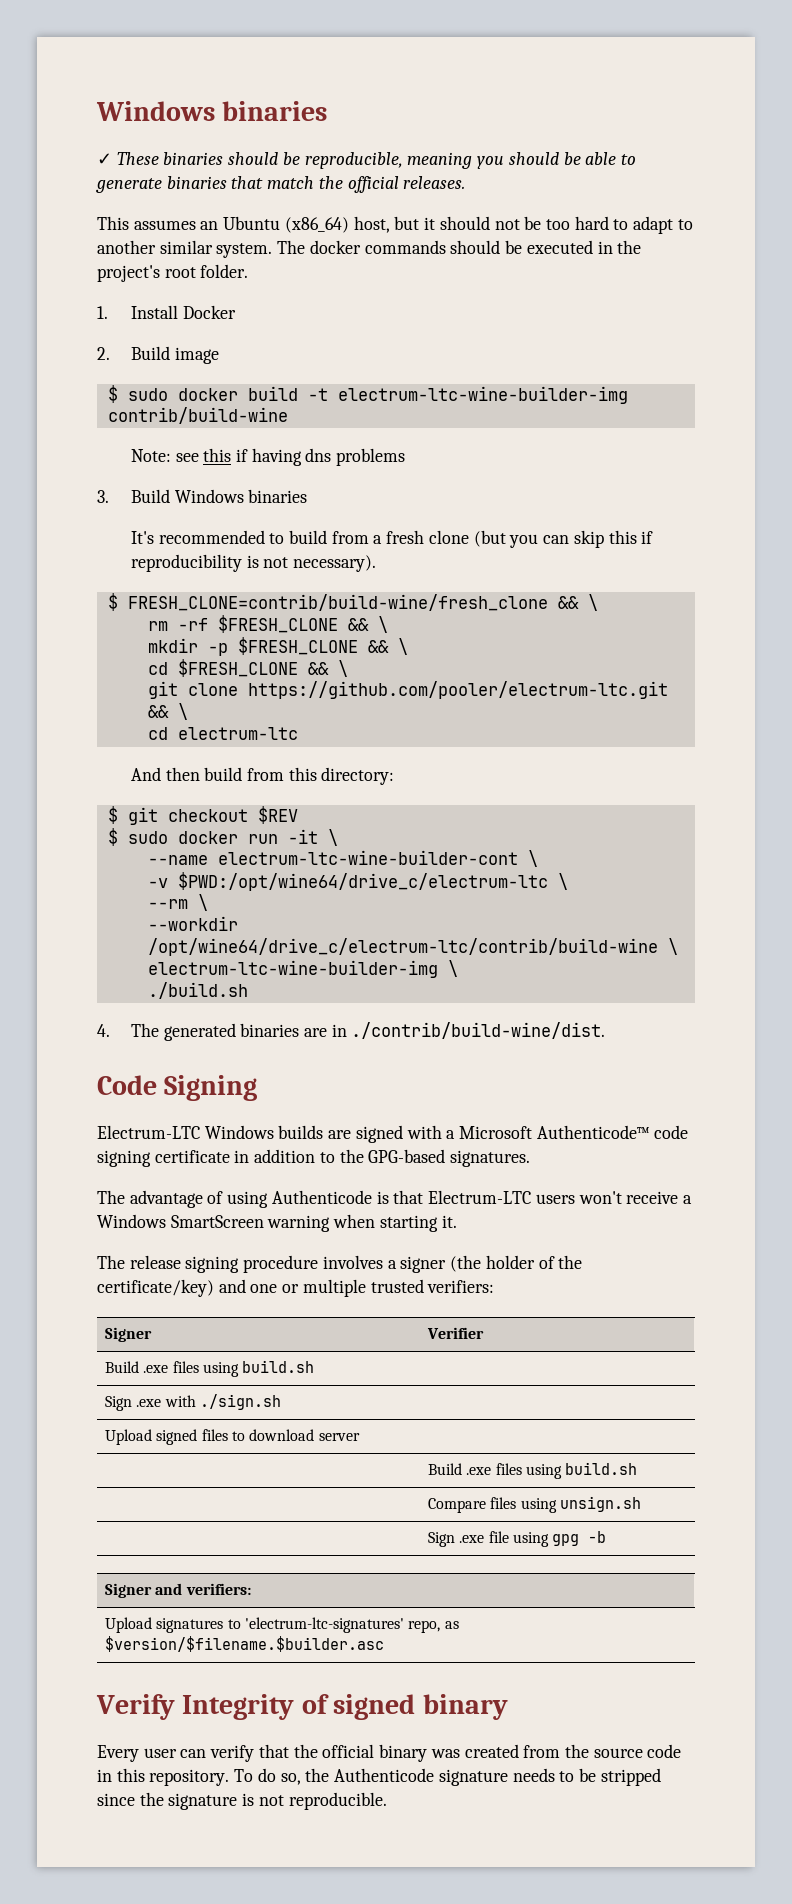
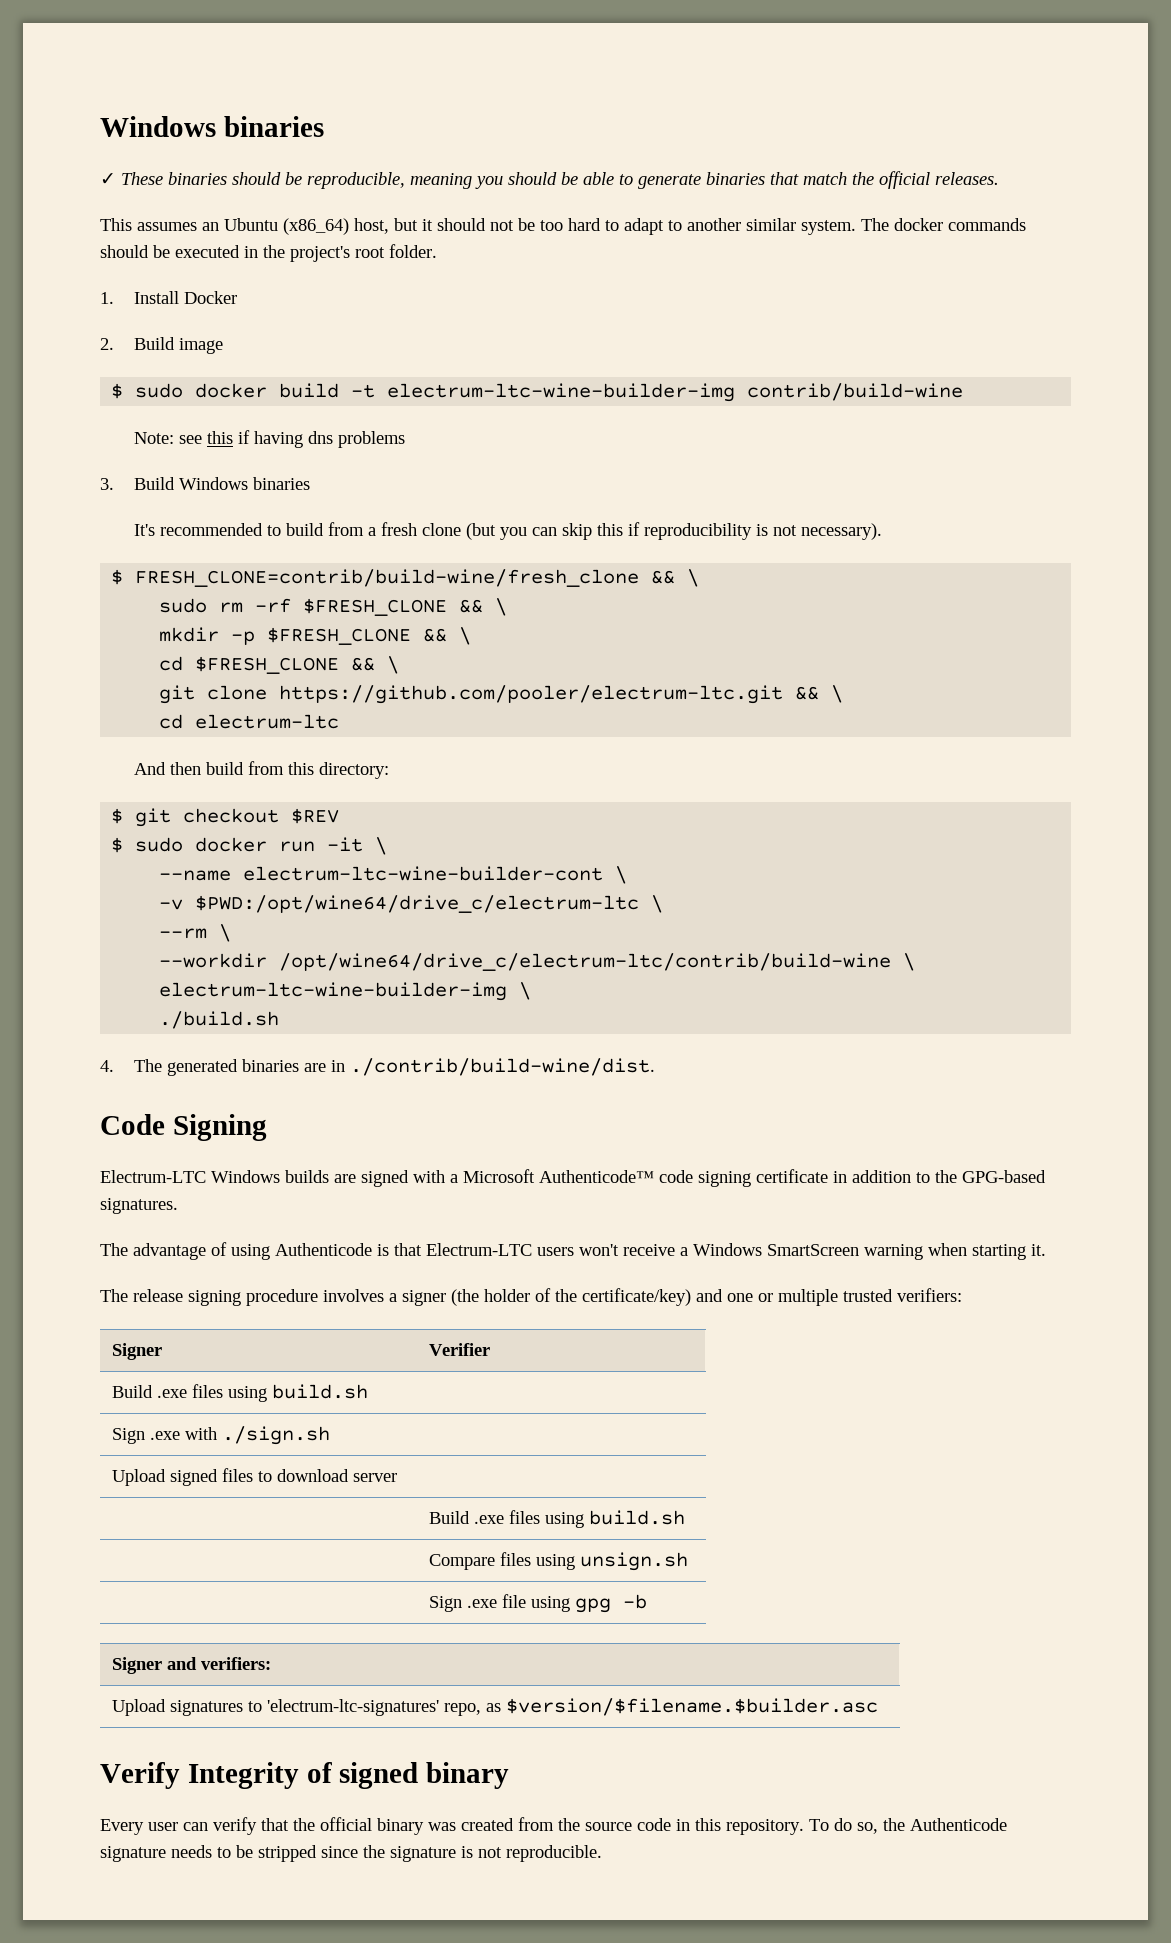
- rm -rf $FRESH_CLONE && \
+ sudo rm -rf $FRESH_CLONE && \

